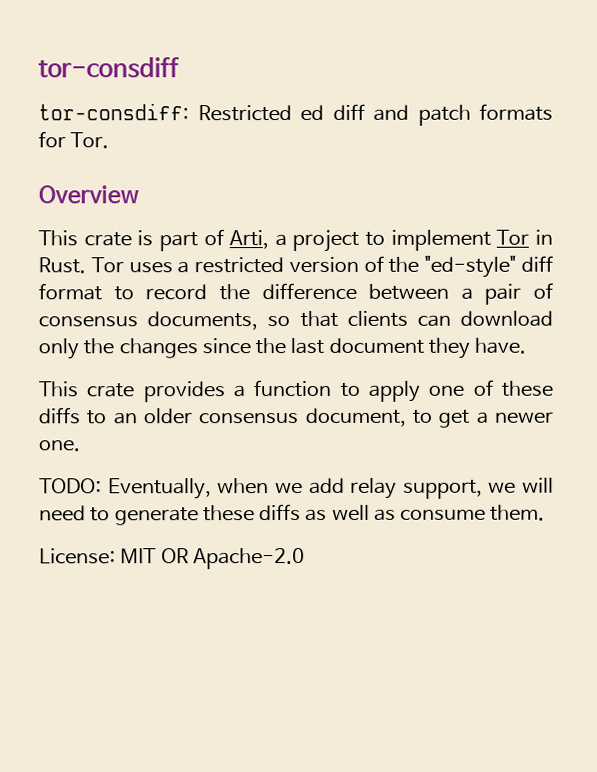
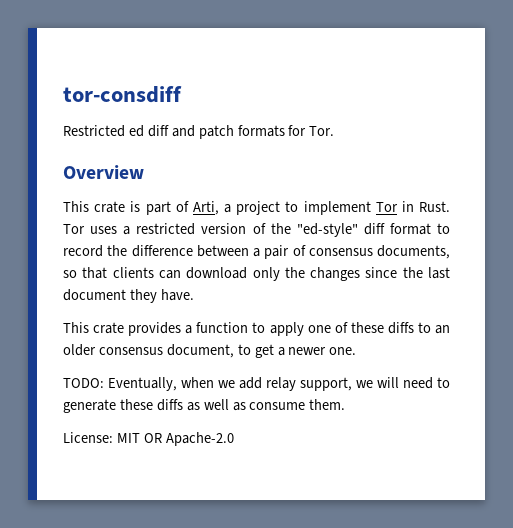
- tor-consdiff: Restricted ed diff and patch formats for Tor.
+ Restricted ed diff and patch formats for Tor.

